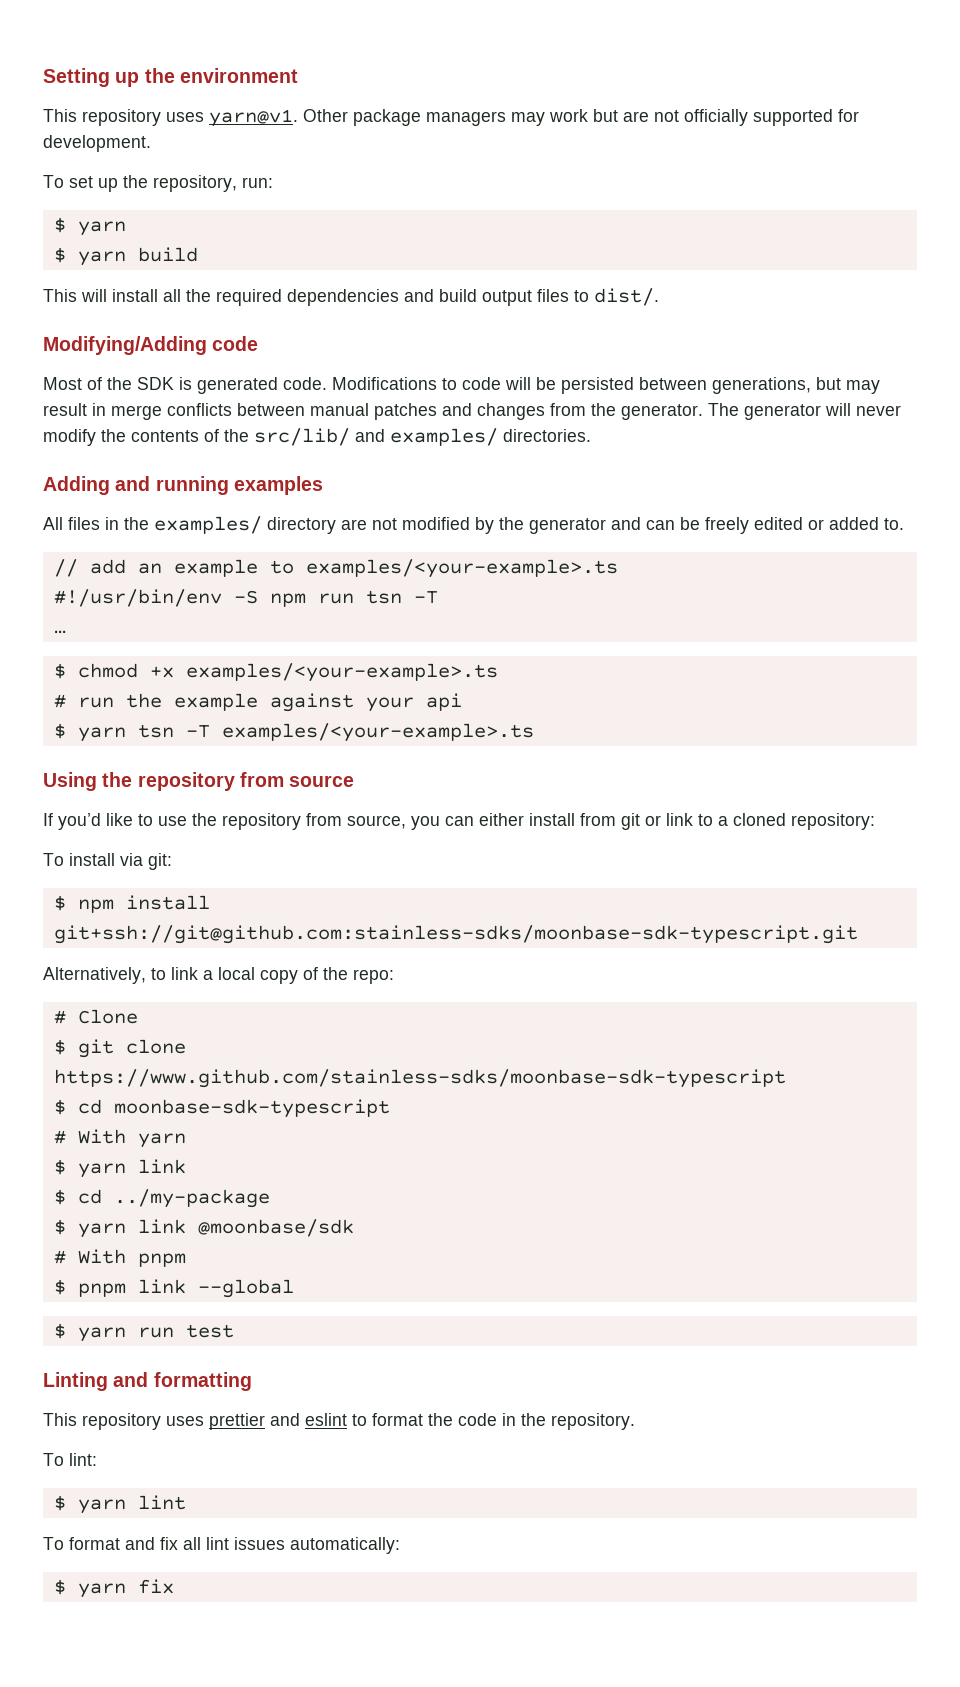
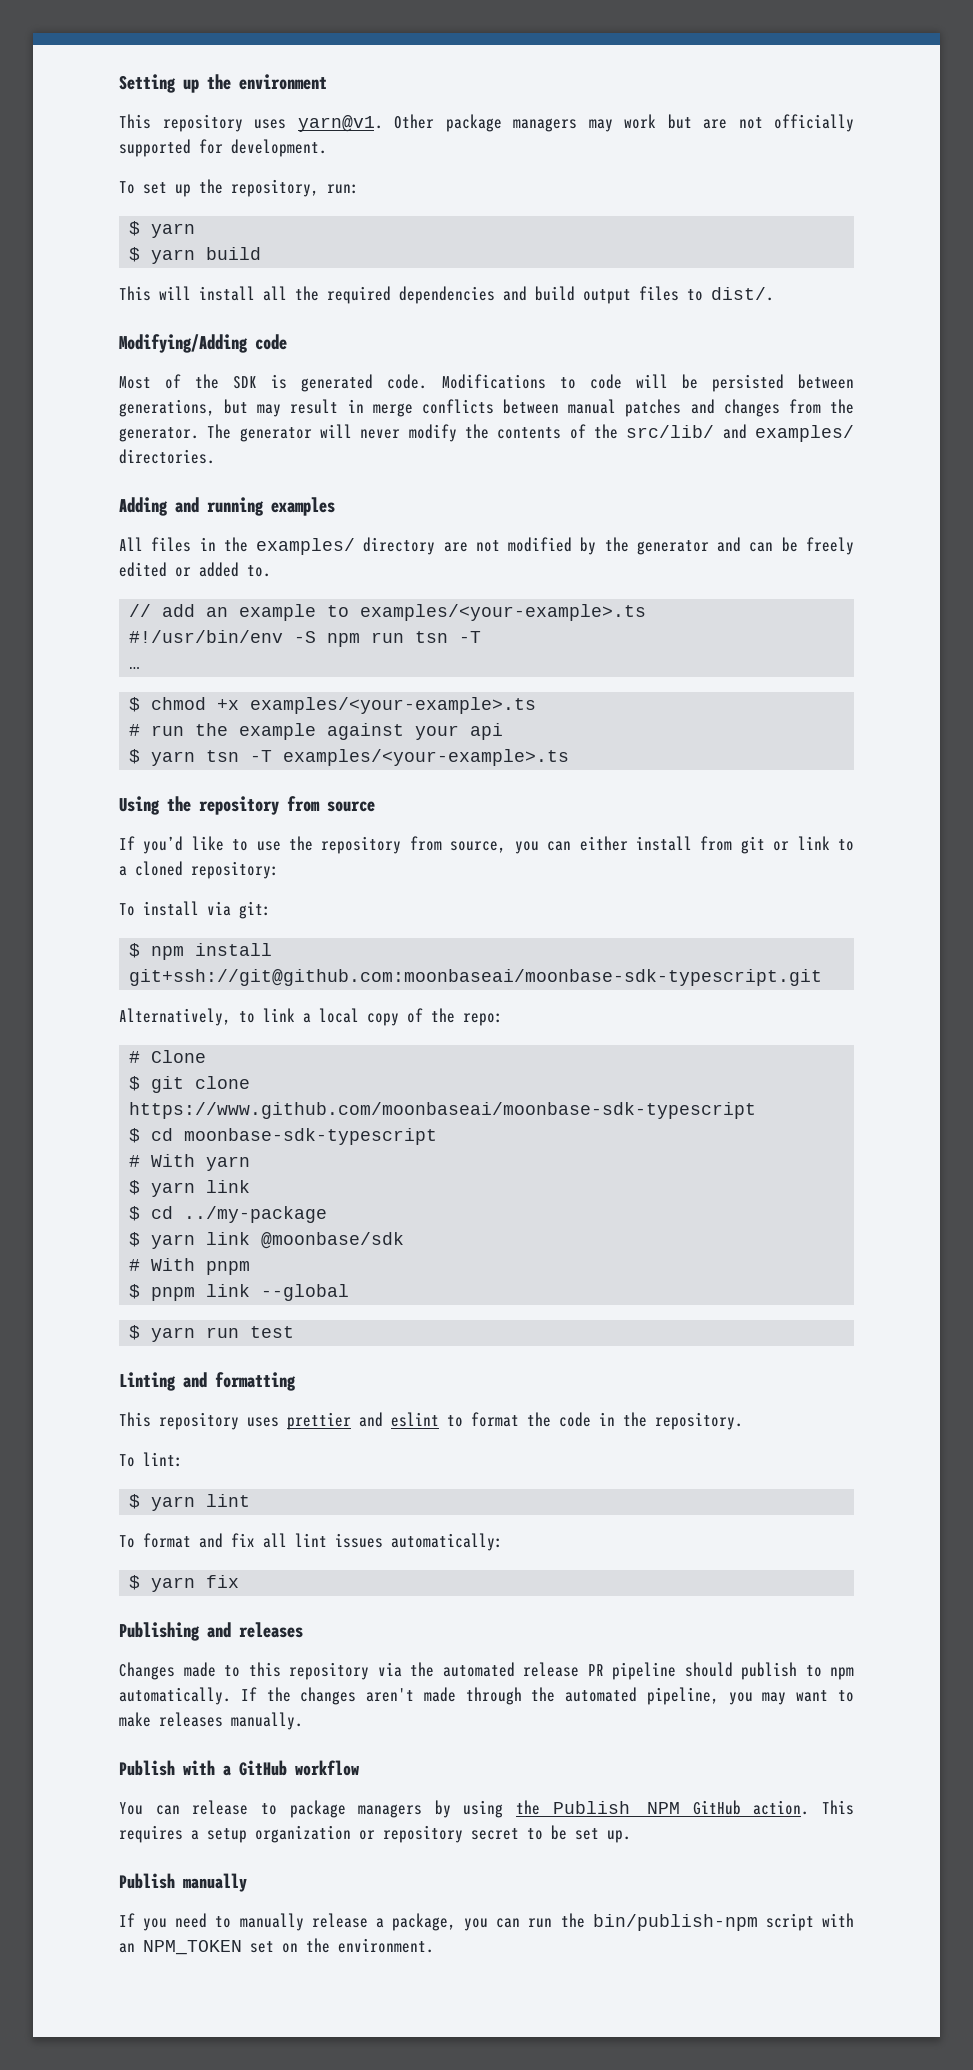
- $ npm install git+ssh://git@github.com:stainless-sdks/moonbase-sdk-typescript.git
+ $ npm install git+ssh://git@github.com:moonbaseai/moonbase-sdk-typescript.git
- $ git clone https://www.github.com/stainless-sdks/moonbase-sdk-typescript
+ $ git clone https://www.github.com/moonbaseai/moonbase-sdk-typescript
+ Publishing and releases
+ Changes made to this repository via the automated release PR pipeline should publish to npm automatically. If the changes aren't made through the automated pipeline, you may want to make releases manually.
+ Publish with a GitHub workflow
+ You can release to package managers by using the Publish NPM GitHub action. This requires a setup organization or repository secret to be set up.
+ Publish manually
+ If you need to manually release a package, you can run the bin/publish-npm script with an NPM_TOKEN set on the environment.

